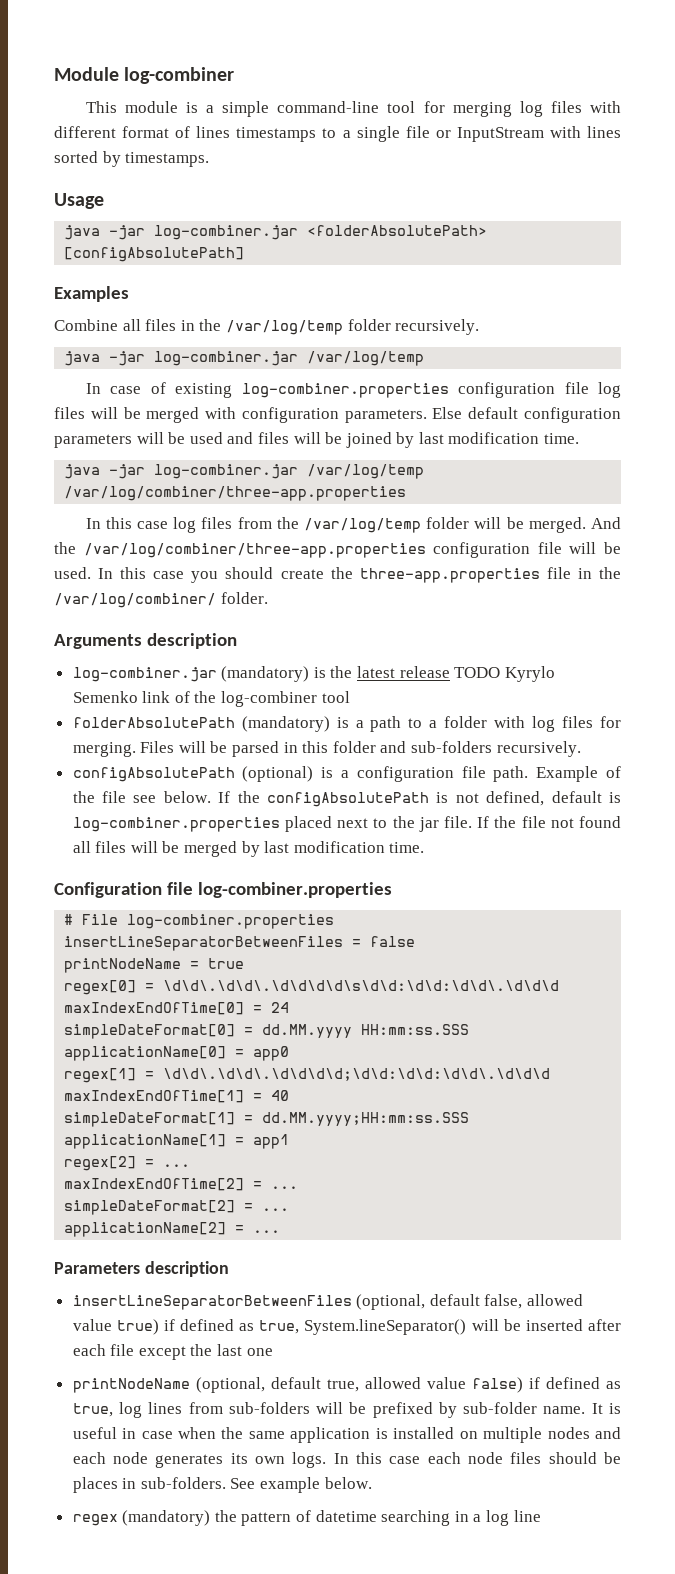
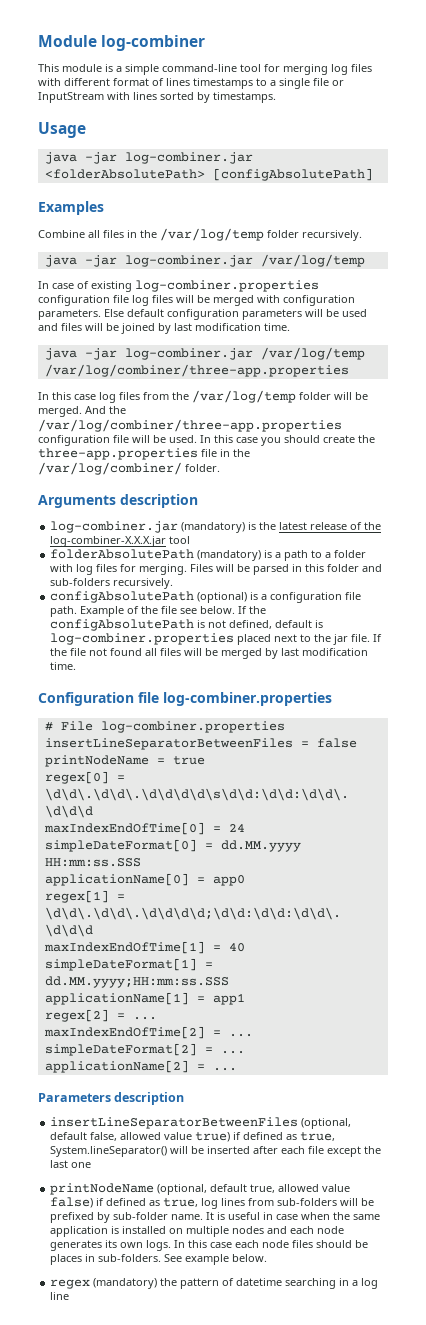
- log-combiner.jar (mandatory) is the latest release TODO Kyrylo Semenko link of the log-combiner tool
+ log-combiner.jar (mandatory) is the latest release of the log-combiner-X.X.X.jar tool

